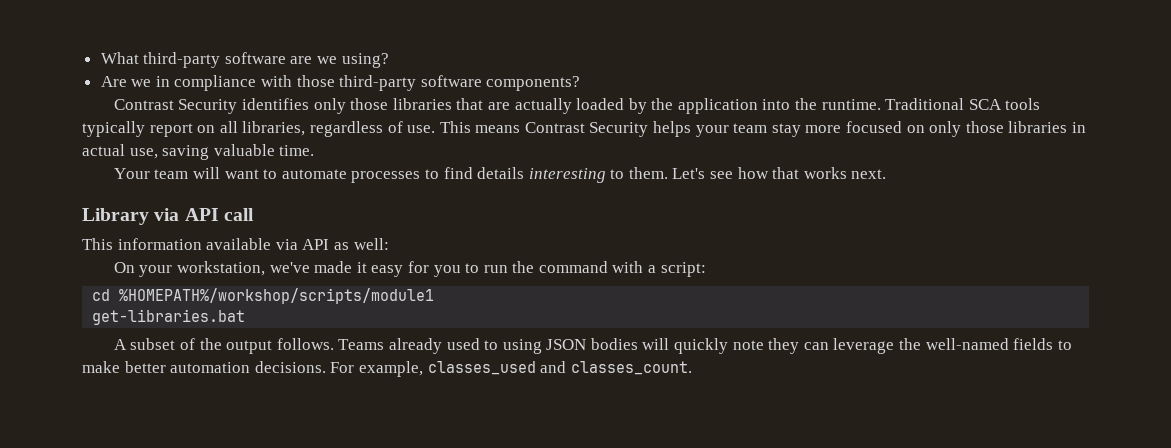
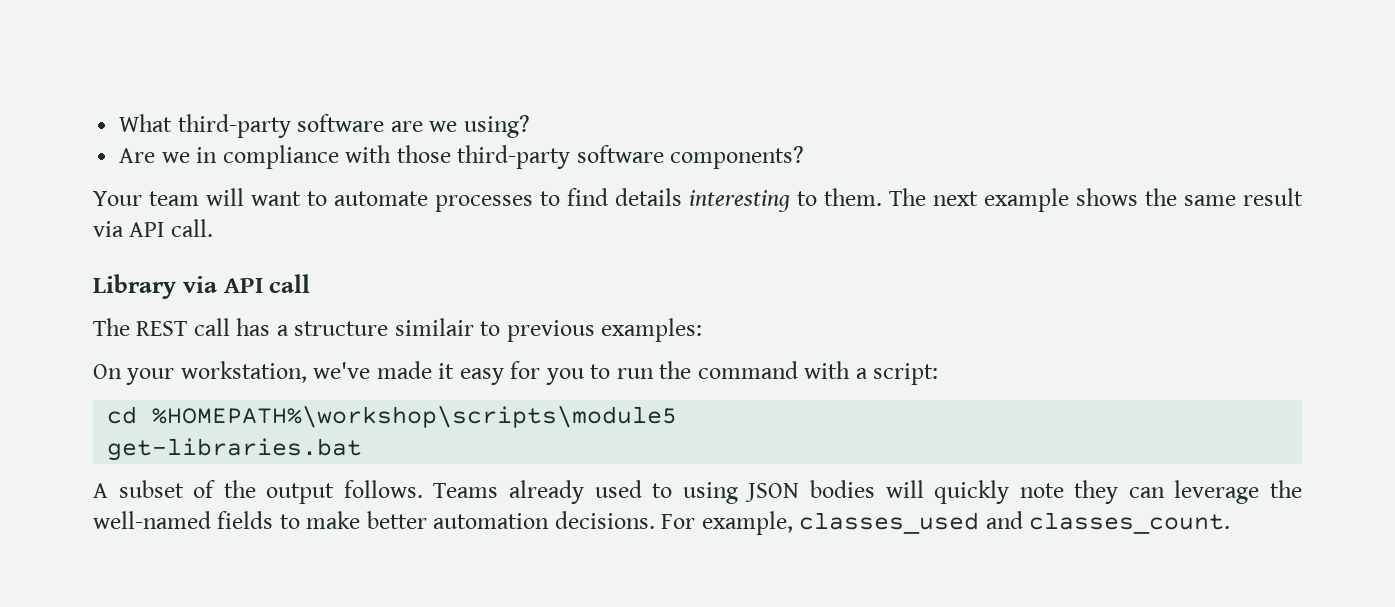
- Contrast Security identifies only those libraries that are actually loaded by the application into the runtime. Traditional SCA tools typically report on all libraries, regardless of use. This means Contrast Security helps your team stay more focused on only those libraries in actual use, saving valuable time.
- Let's see how that works next.
+ The next example shows the same result via API call.
  Library via API call
- This information available via API as well:
+ The REST call has a structure similair to previous examples:
- cd %HOMEPATH%/workshop/scripts/module1
+ cd %HOMEPATH%\workshop\scripts\module5

